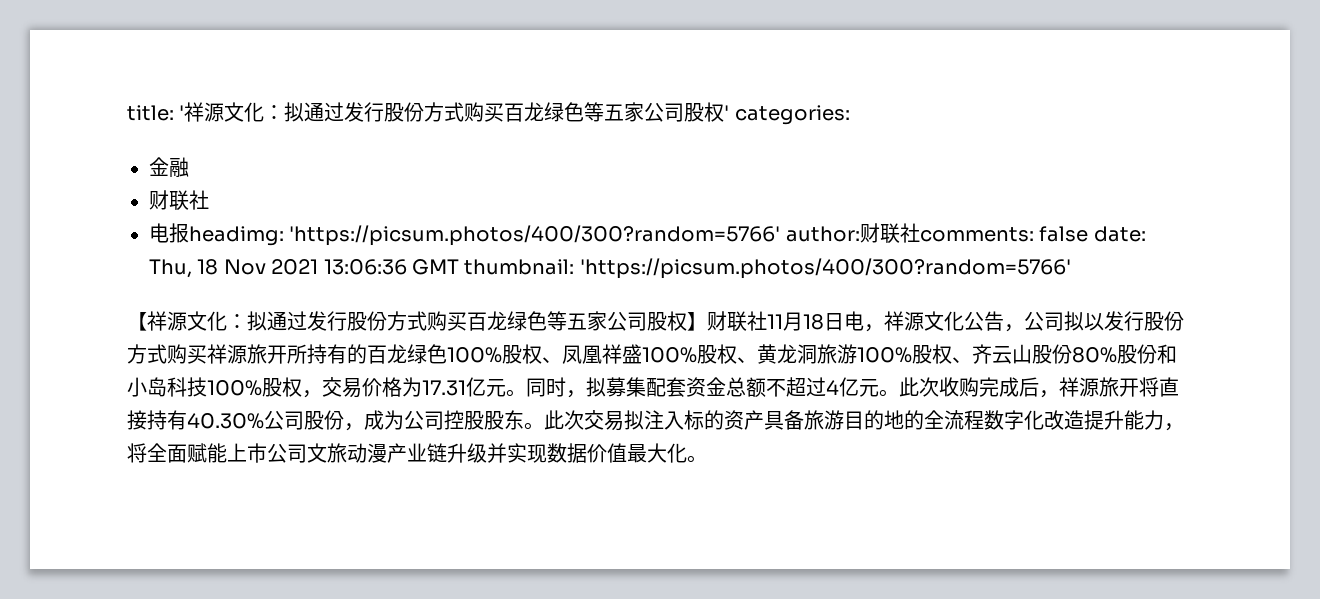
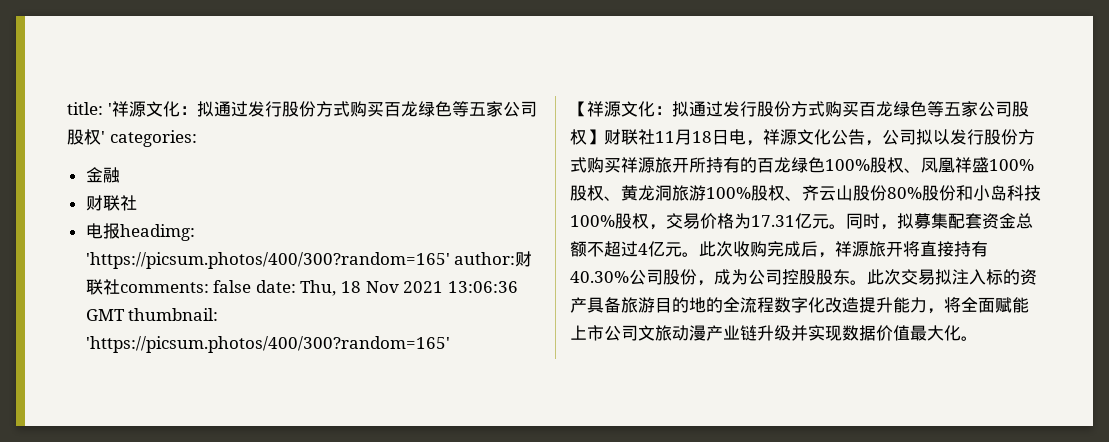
- 电报headimg: 'https://picsum.photos/400/300?random=5766' author:财联社comments: false date: Thu, 18 Nov 2021 13:06:36 GMT thumbnail: 'https://picsum.photos/400/300?random=5766'
+ 电报headimg: 'https://picsum.photos/400/300?random=165' author:财联社comments: false date: Thu, 18 Nov 2021 13:06:36 GMT thumbnail: 'https://picsum.photos/400/300?random=165'

